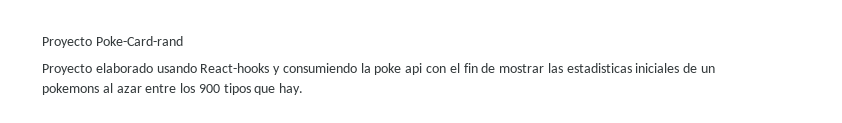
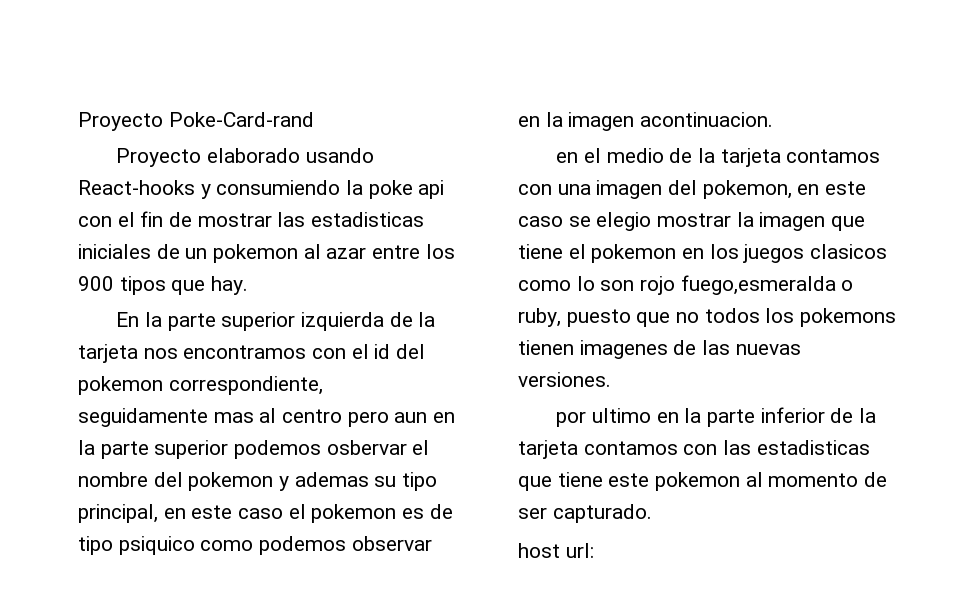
- Proyecto elaborado usando React-hooks y consumiendo la poke api con el fin de mostrar las estadisticas iniciales de un pokemons al azar entre los 900 tipos que hay.
+ Proyecto elaborado usando React-hooks y consumiendo la poke api con el fin de mostrar las estadisticas iniciales de un pokemon al azar entre los 900 tipos que hay.
+ En la parte superior izquierda de la tarjeta nos encontramos con el id del pokemon correspondiente, seguidamente mas al centro pero aun en la parte superior podemos osbervar el nombre del pokemon y ademas su tipo principal, en este caso el pokemon es de tipo psiquico como podemos observar en la imagen acontinuacion.
+ en el medio de la tarjeta contamos con una imagen del pokemon, en este caso se elegio mostrar la imagen que tiene el pokemon en los juegos clasicos como lo son rojo fuego,esmeralda o ruby, puesto que no todos los pokemons tienen imagenes de las nuevas versiones.
+ por ultimo en la parte inferior de la tarjeta contamos con las estadisticas que tiene este pokemon al momento de ser capturado.
+ host url:

